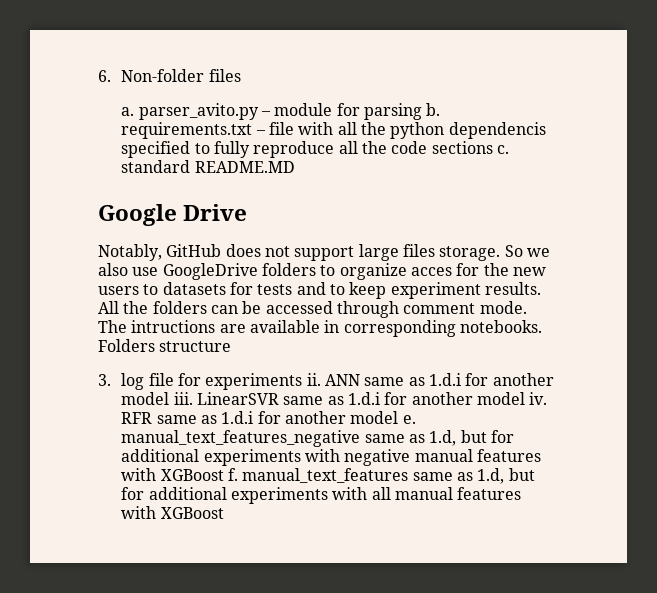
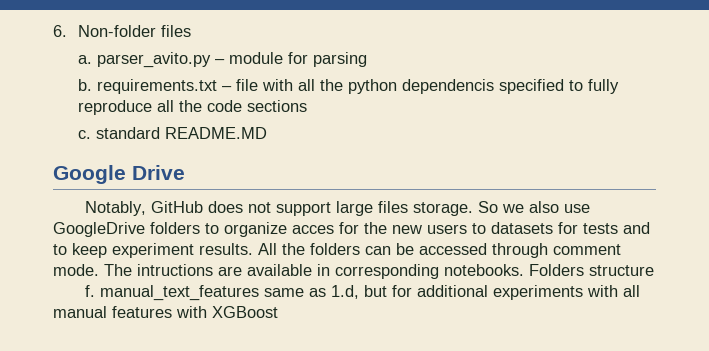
- a. parser_avito.py – module for parsing b. requirements.txt – file with all the python dependencis specified to fully reproduce all the code sections c. standard README.MD
+ a. parser_avito.py – module for parsing
+ b. requirements.txt – file with all the python dependencis specified to fully reproduce all the code sections
+ c. standard README.MD
- 3. log file for experiments ii. ANN same as 1.d.i for another model iii. LinearSVR same as 1.d.i for another model iv. RFR same as 1.d.i for another model e. manual_text_features_negative same as 1.d, but for additional experiments with negative manual features with XGBoost f. manual_text_features same as 1.d, but for additional experiments with all manual features with XGBoost
+ f. manual_text_features same as 1.d, but for additional experiments with all manual features with XGBoost

